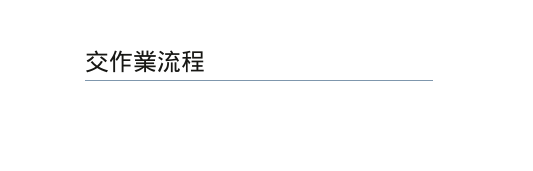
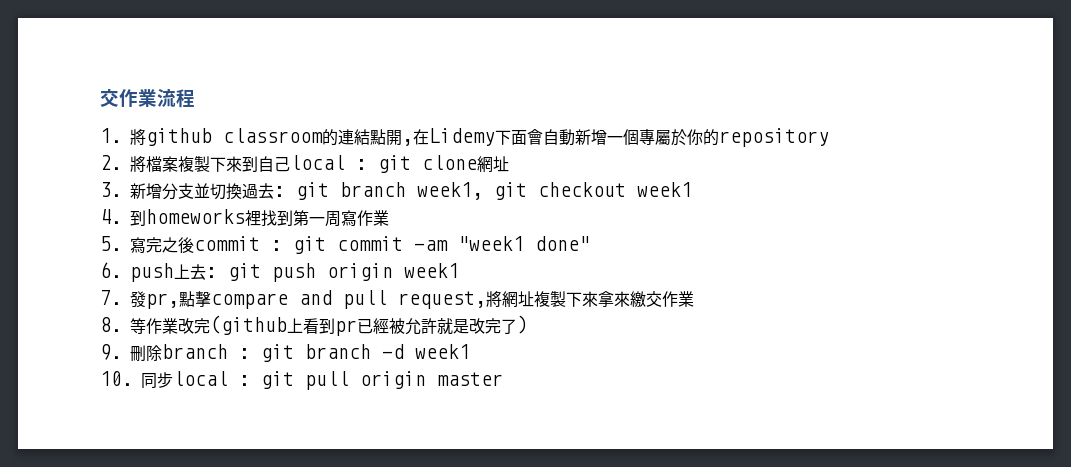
+ 1.將github classroom的連結點開,在Lidemy下面會自動新增一個專屬於你的repository
+ 2.將檔案複製下來到自己local : git clone網址
+ 3.新增分支並切換過去: git branch week1, git checkout week1
+ 4.到homeworks裡找到第一周寫作業
+ 5.寫完之後commit : git commit -am "week1 done"
+ 6. push上去: git push origin week1
+ 7.發pr,點擊compare and pull request,將網址複製下來拿來繳交作業
+ 8.等作業改完(github上看到pr已經被允許就是改完了)
+ 9.刪除branch : git branch -d week1
+ 10.同步local : git pull origin master

